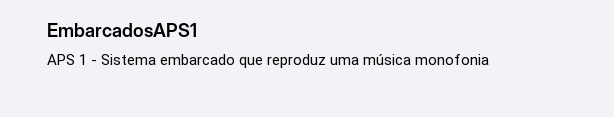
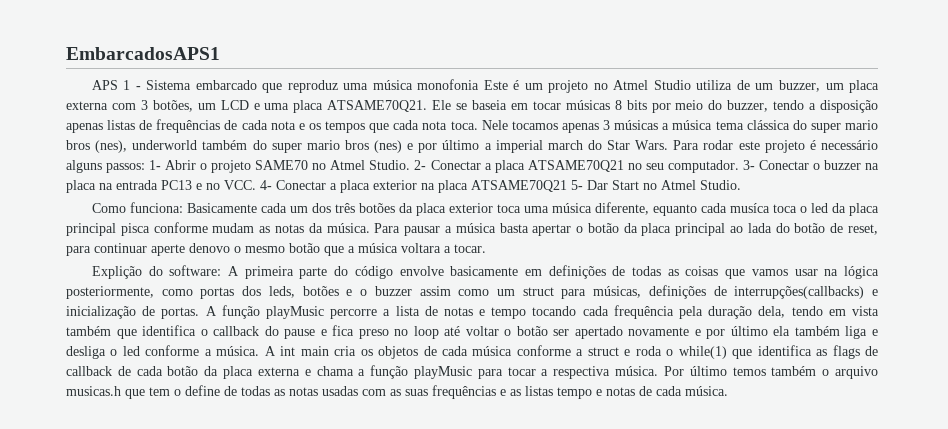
- APS 1 - Sistema embarcado que reproduz uma música monofonia
+ APS 1 - Sistema embarcado que reproduz uma música monofonia Este é um projeto no Atmel Studio utiliza de um buzzer, um placa externa com 3 botões, um LCD e uma placa ATSAME70Q21. Ele se baseia em tocar músicas 8 bits por meio do buzzer, tendo a disposição apenas listas de frequências de cada nota e os tempos que cada nota toca. Nele tocamos apenas 3 músicas a música tema clássica do super mario bros (nes), underworld também do super mario bros (nes) e por último a imperial march do Star Wars. Para rodar este projeto é necessário alguns passos: 1- Abrir o projeto SAME70 no Atmel Studio. 2- Conectar a placa ATSAME70Q21 no seu computador. 3- Conectar o buzzer na placa na entrada PC13 e no VCC. 4- Conectar a placa exterior na placa ATSAME70Q21 5- Dar Start no Atmel Studio.
+ Como funciona: Basicamente cada um dos três botões da placa exterior toca uma música diferente, equanto cada musíca toca o led da placa principal pisca conforme mudam as notas da música. Para pausar a música basta apertar o botão da placa principal ao lada do botão de reset, para continuar aperte denovo o mesmo botão que a música voltara a tocar.
+ Explição do software: A primeira parte do código envolve basicamente em definições de todas as coisas que vamos usar na lógica posteriormente, como portas dos leds, botões e o buzzer assim como um struct para músicas, definições de interrupções(callbacks) e inicialização de portas. A função playMusic percorre a lista de notas e tempo tocando cada frequência pela duração dela, tendo em vista também que identifica o callback do pause e fica preso no loop até voltar o botão ser apertado novamente e por último ela também liga e desliga o led conforme a música. A int main cria os objetos de cada música conforme a struct e roda o while(1) que identifica as flags de callback de cada botão da placa externa e chama a função playMusic para tocar a respectiva música. Por último temos também o arquivo musicas.h que tem o define de todas as notas usadas com as suas frequências e as listas tempo e notas de cada música.

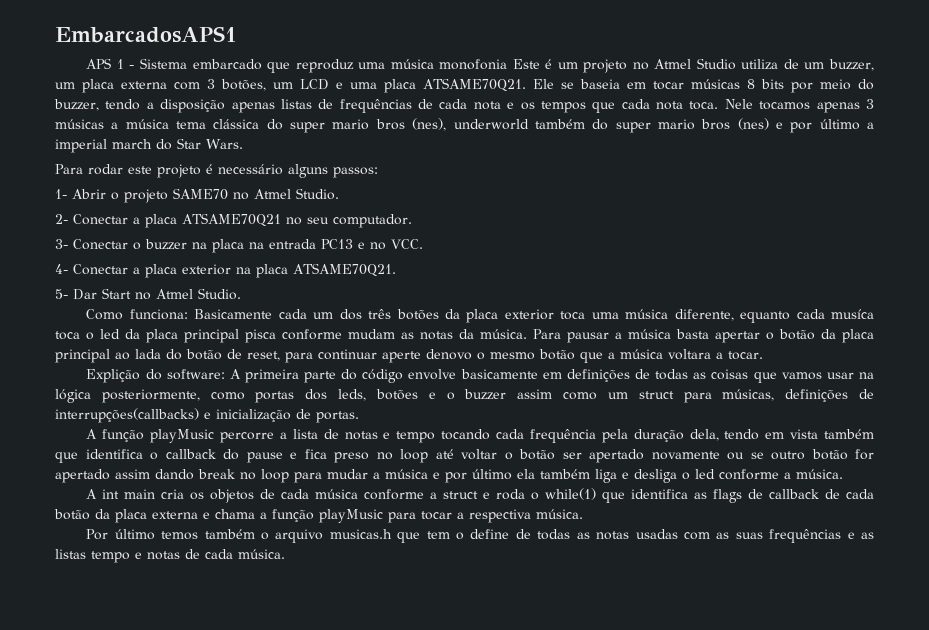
- Nele tocamos apenas 3 músicas a música tema clássica do super mario bros (nes), underworld também do super mario bros (nes) e por último a imperial march do Star Wars. Para rodar este projeto é necessário alguns passos: 1- Abrir o projeto SAME70 no Atmel Studio. 2- Conectar a placa ATSAME70Q21 no seu computador. 3- Conectar o buzzer na placa na entrada PC13 e no VCC. 4- Conectar a placa exterior na placa ATSAME70Q21 5- Dar Start no Atmel Studio.
+ Nele tocamos apenas 3 músicas a música tema clássica do super mario bros (nes), underworld também do super mario bros (nes) e por último a imperial march do Star Wars.
+ Para rodar este projeto é necessário alguns passos:
+ 1- Abrir o projeto SAME70 no Atmel Studio.
+ 2- Conectar a placa ATSAME70Q21 no seu computador.
+ 3- Conectar o buzzer na placa na entrada PC13 e no VCC.
+ 4- Conectar a placa exterior na placa ATSAME70Q21.
+ 5- Dar Start no Atmel Studio.
- A primeira parte do código envolve basicamente em definições de todas as coisas que vamos usar na lógica posteriormente, como portas dos leds, botões e o buzzer assim como um struct para músicas, definições de interrupções(callbacks) e inicialização de portas. A função playMusic percorre a lista de notas e tempo tocando cada frequência pela duração dela, tendo em vista também que identifica o callback do pause e fica preso no loop até voltar o botão ser apertado novamente e por último ela também liga e desliga o led conforme a música. A int main cria os objetos de cada música conforme a struct e roda o while(1) que identifica as flags de callback de cada botão da placa externa e chama a função playMusic para tocar a respectiva música. Por último temos também o arquivo musicas.h que tem o define de todas as notas usadas com as suas frequências e as listas tempo e notas de cada música.
+ A primeira parte do código envolve basicamente em definições de todas as coisas que vamos usar na lógica posteriormente, como portas dos leds, botões e o buzzer assim como um struct para músicas, definições de interrupções(callbacks) e inicialização de portas.
+ A função playMusic percorre a lista de notas e tempo tocando cada frequência pela duração dela, tendo em vista também que identifica o callback do pause e fica preso no loop até voltar o botão ser apertado novamente ou se outro botão for apertado assim dando break no loop para mudar a música e por último ela também liga e desliga o led conforme a música.
+ A int main cria os objetos de cada música conforme a struct e roda o while(1) que identifica as flags de callback de cada botão da placa externa e chama a função playMusic para tocar a respectiva música.
+ Por último temos também o arquivo musicas.h que tem o define de todas as notas usadas com as suas frequências e as listas tempo e notas de cada música.

